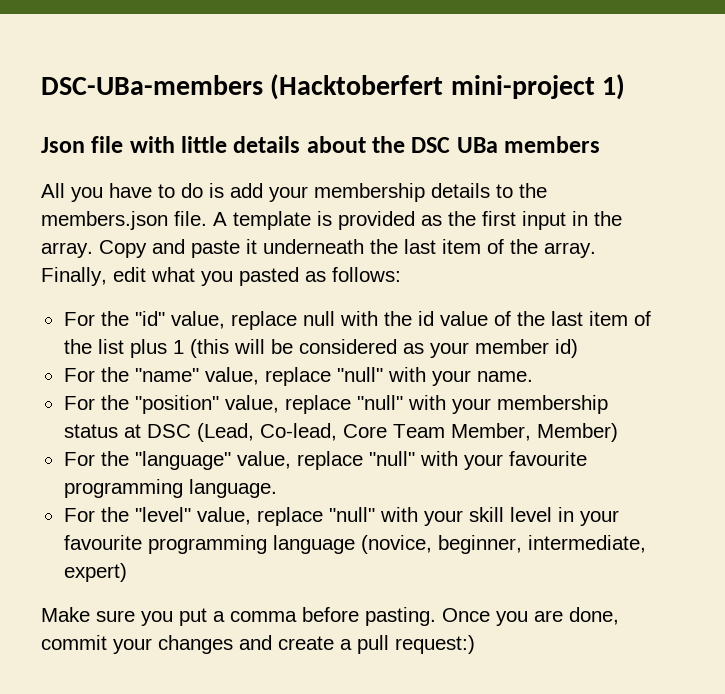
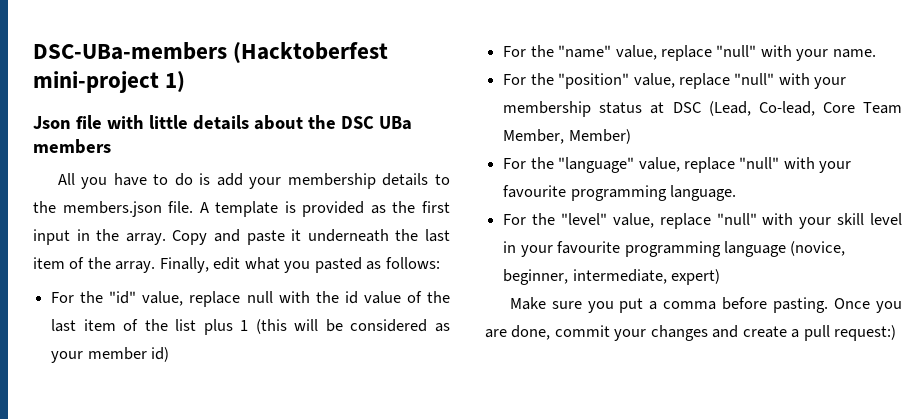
- DSC-UBa-members (Hacktoberfert mini-project 1)
+ DSC-UBa-members (Hacktoberfest mini-project 1)

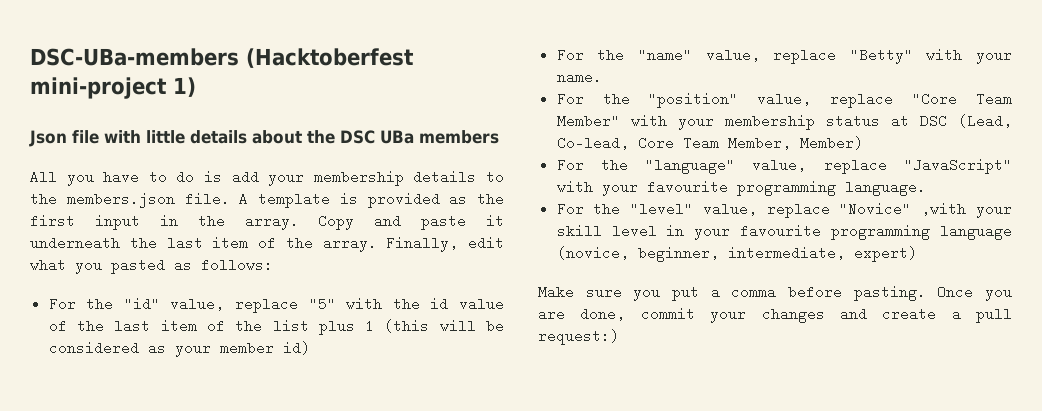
- For the "id" value, replace null with the id value of the last item of the list plus 1 (this will be considered as your member id)
+ For the "id" value, replace "5" with the id value of the last item of the list plus 1 (this will be considered as your member id)
- For the "name" value, replace "null" with your name.
+ For the "name" value, replace "Betty" with your name.
- For the "position" value, replace "null" with your membership status at DSC (Lead, Co-lead, Core Team Member, Member)
+ For the "position" value, replace "Core Team Member" with your membership status at DSC (Lead, Co-lead, Core Team Member, Member)
- For the "language" value, replace "null" with your favourite programming language.
+ For the "language" value, replace "JavaScript" with your favourite programming language.
- For the "level" value, replace "null" with your skill level in your favourite programming language (novice, beginner, intermediate, expert)
+ For the "level" value, replace "Novice" ,with your skill level in your favourite programming language (novice, beginner, intermediate, expert)

